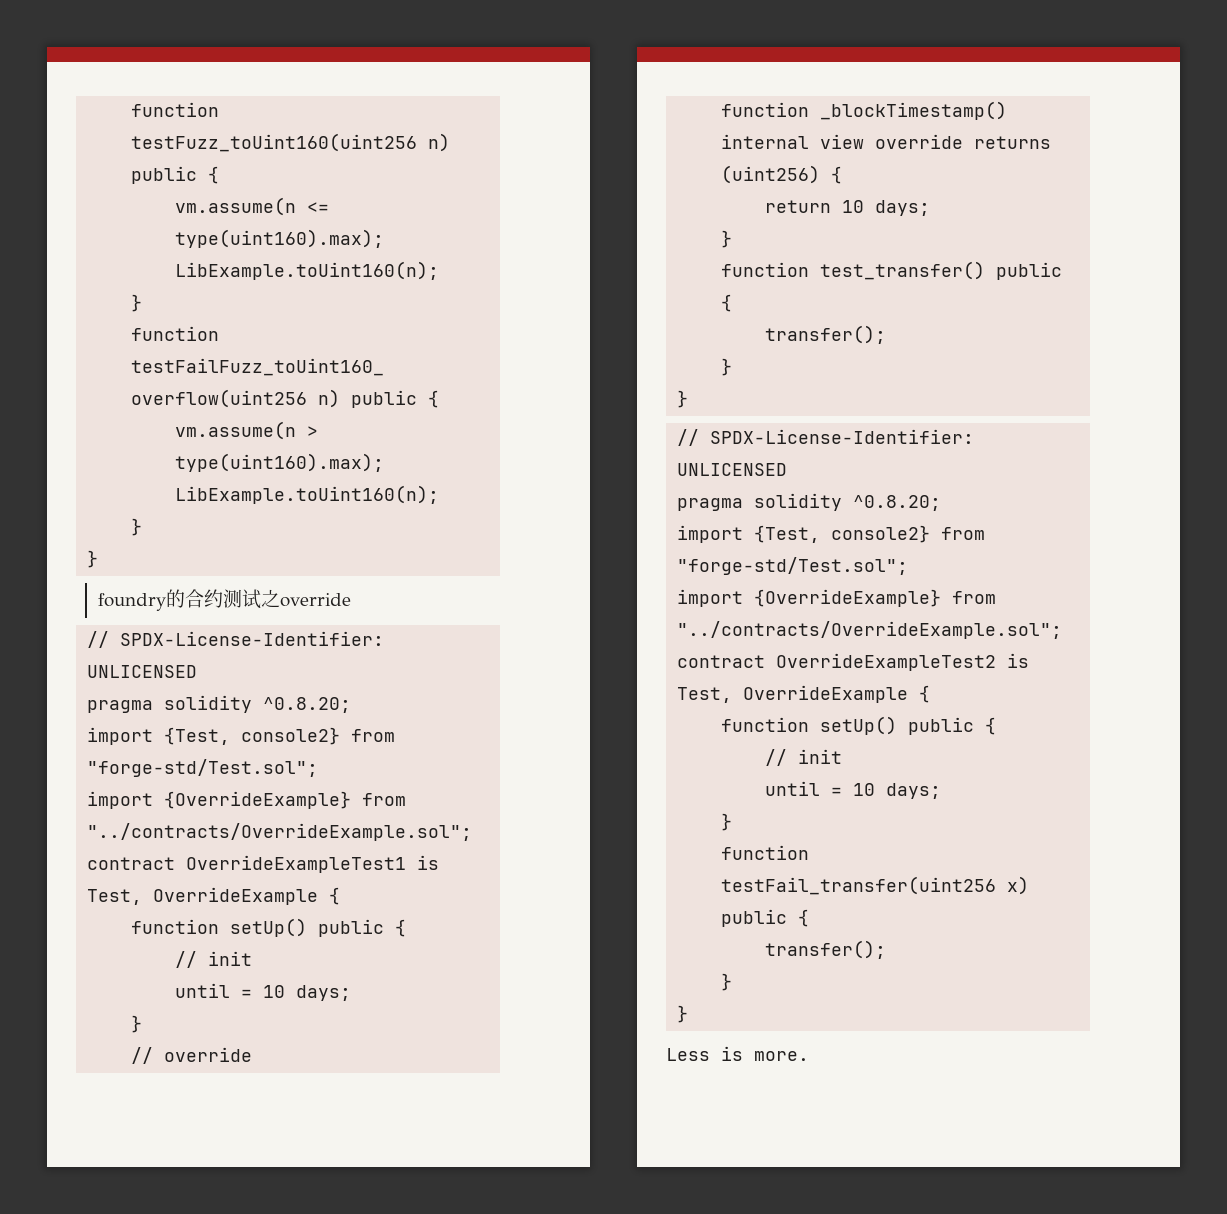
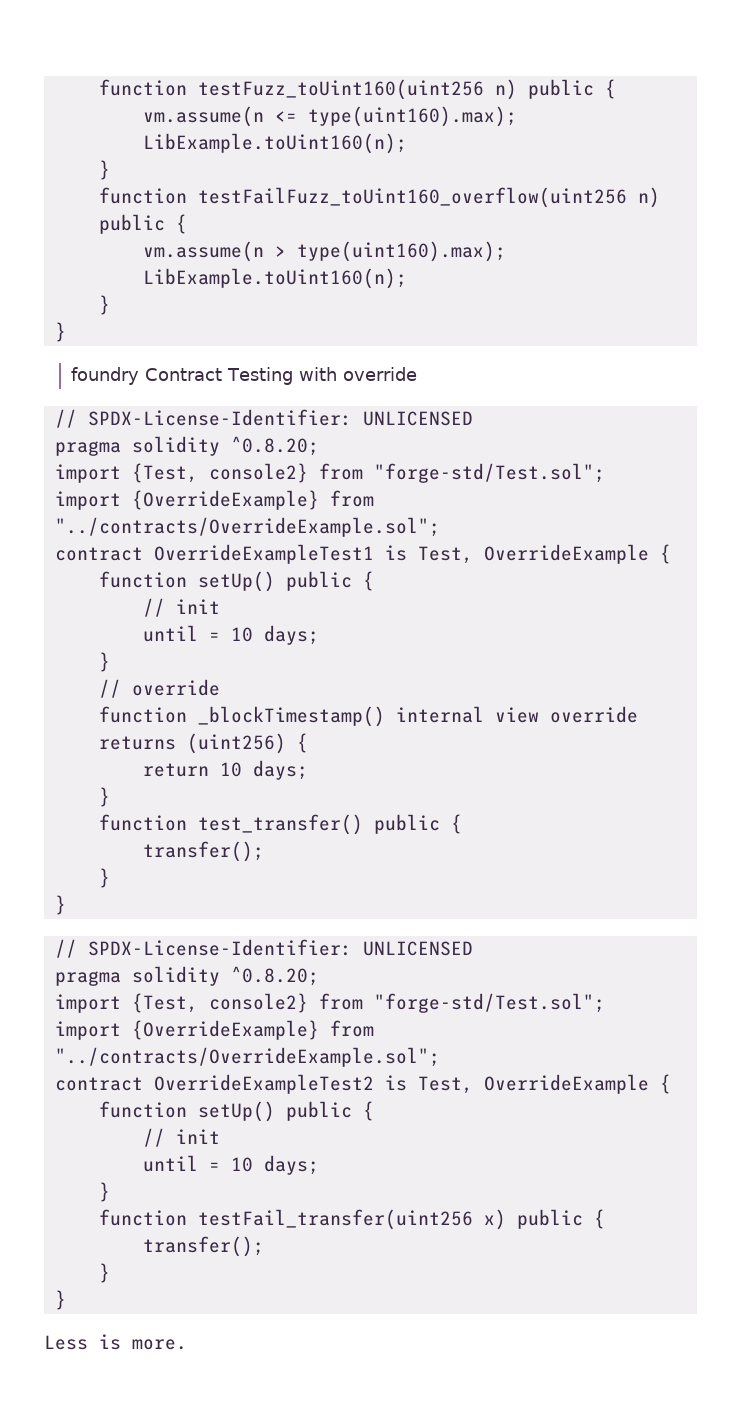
- foundry的合约测试之override
+ foundry Contract Testing with override

